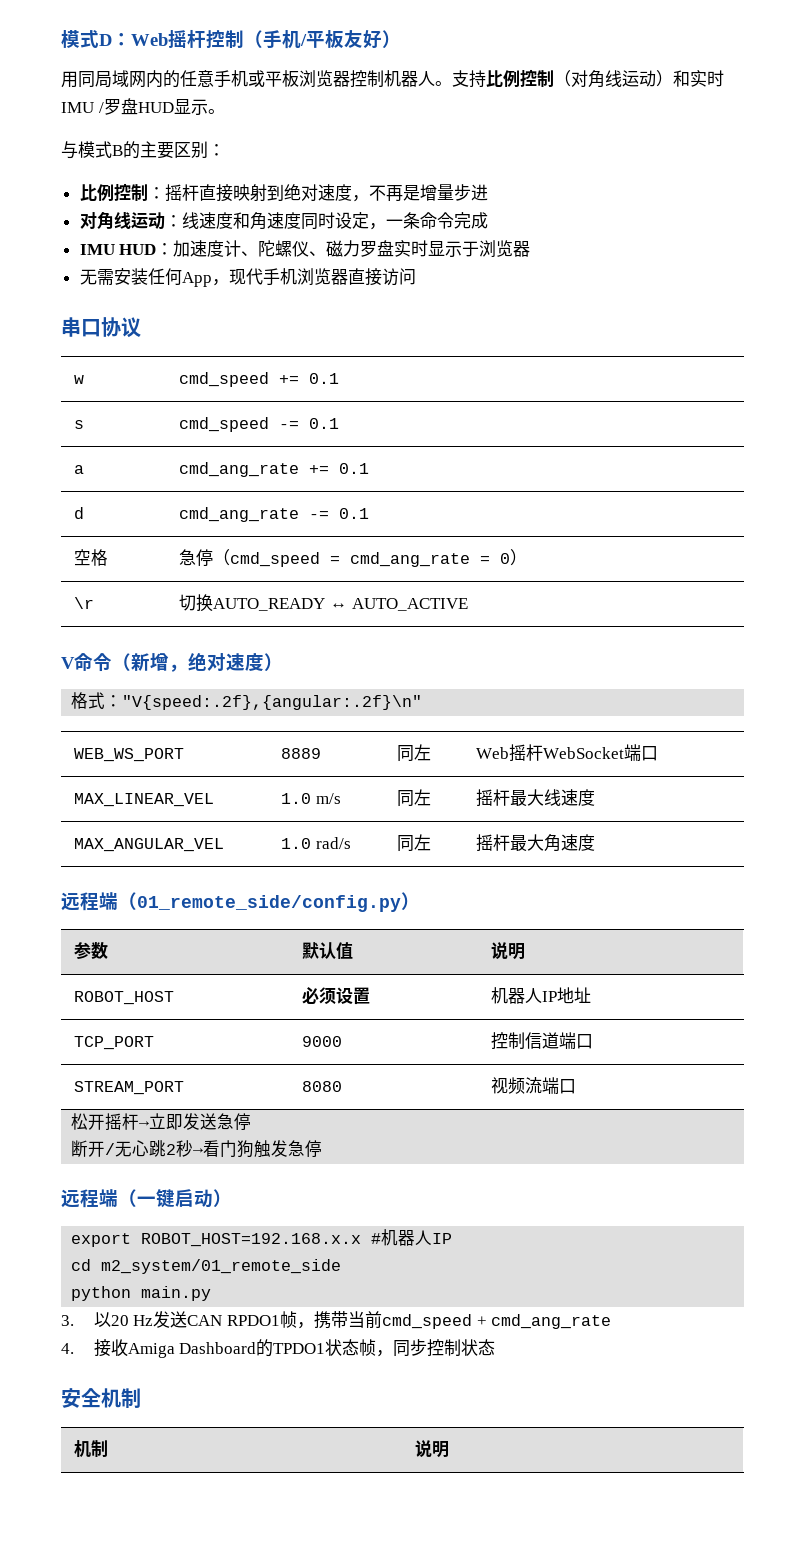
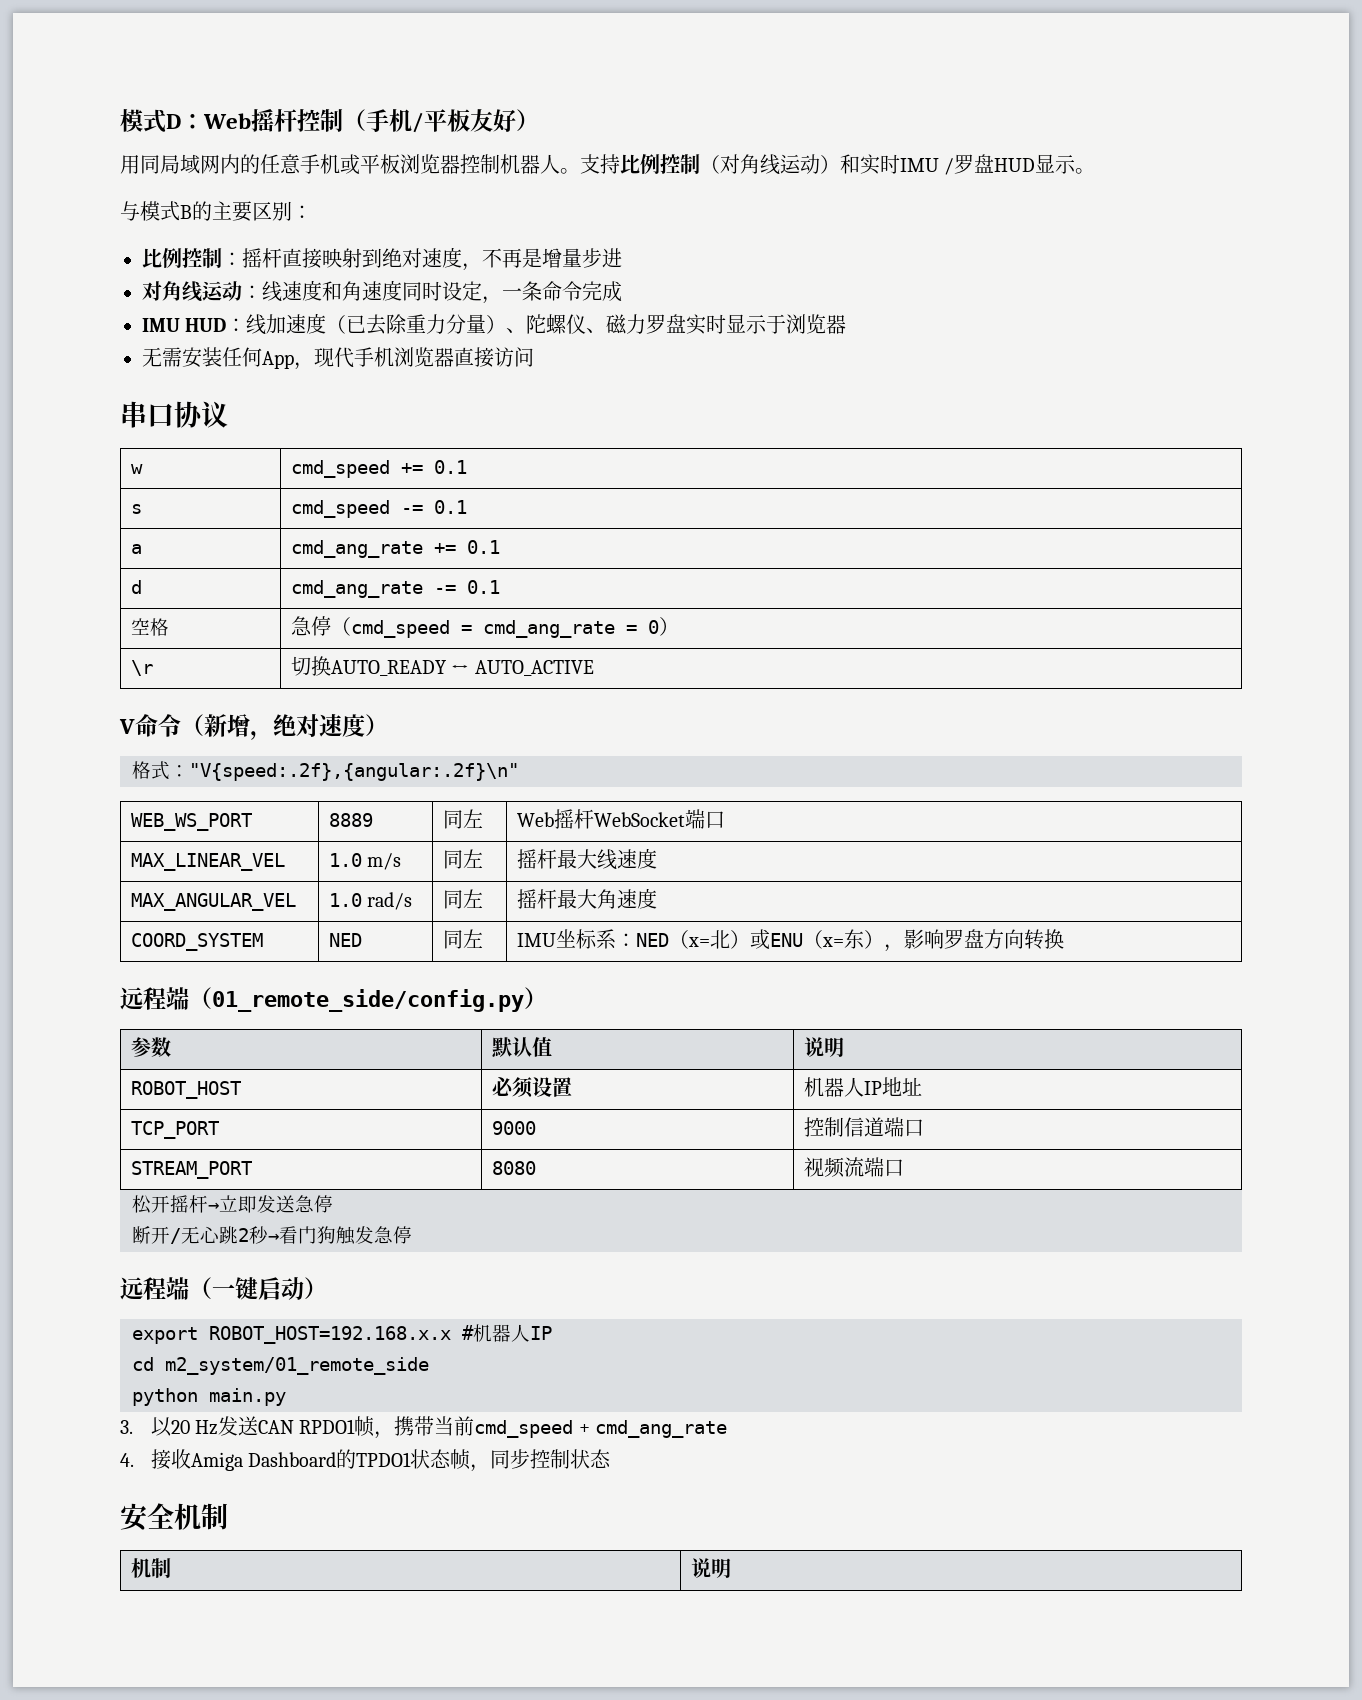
- IMU HUD：加速度计、陀螺仪、磁力罗盘实时显示于浏览器
+ IMU HUD：线加速度（已去除重力分量）、陀螺仪、磁力罗盘实时显示于浏览器
+ COORD_SYSTEM | NED | 同左 | IMU坐标系：NED（x=北）或ENU（x=东），影响罗盘方向转换

